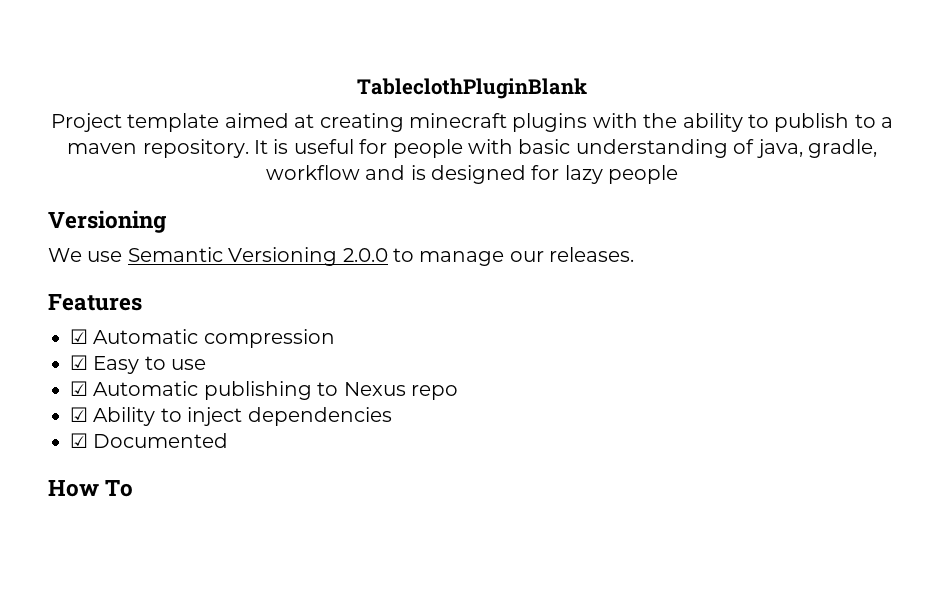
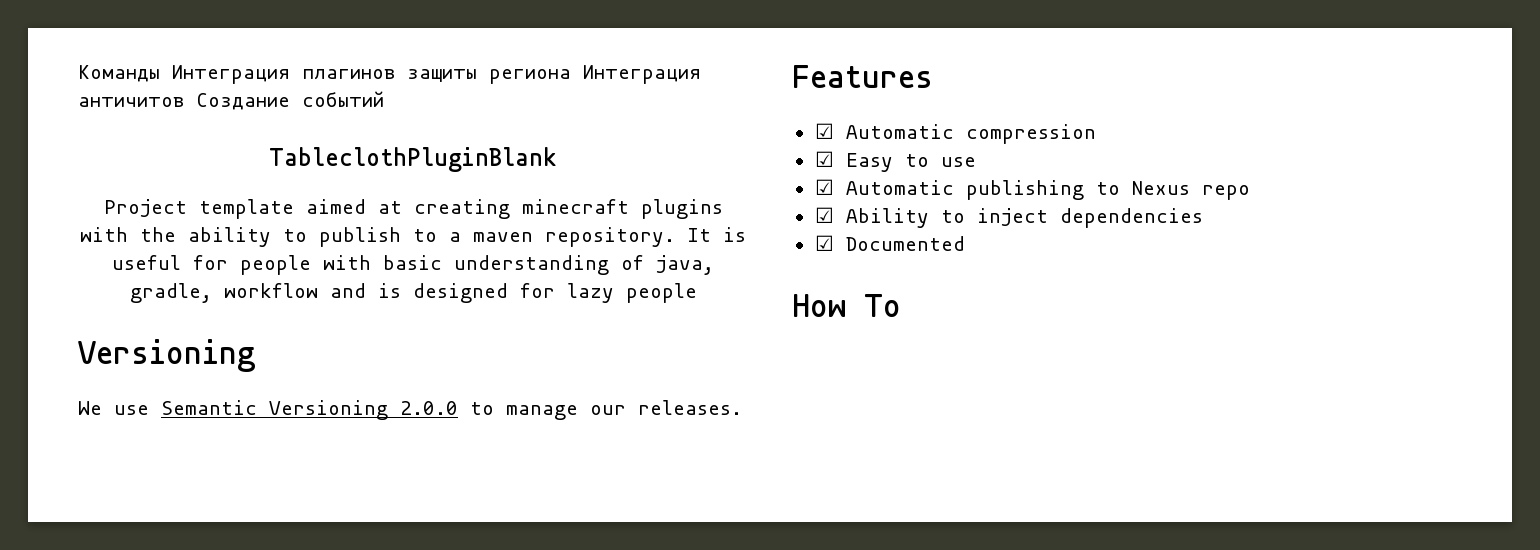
+ Команды Интеграция плагинов защиты региона Интеграция античитов Создание событий

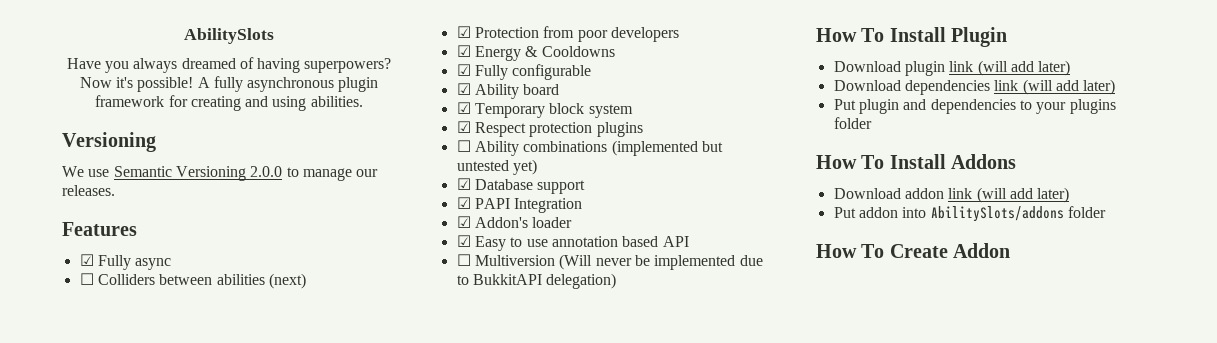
- Команды Интеграция плагинов защиты региона Интеграция античитов Создание событий
- TableclothPluginBlank
- Project template aimed at creating minecraft plugins with the ability to publish to a maven repository. It is useful for people with basic understanding of java, gradle, workflow and is designed for lazy people
+ AbilitySlots
+ Have you always dreamed of having superpowers? Now it's possible! A fully asynchronous plugin framework for creating and using abilities.
- ☑ Automatic compression
- ☑ Easy to use
- ☑ Automatic publishing to Nexus repo
- ☑ Ability to inject dependencies
- ☑ Documented
- How To
+ ☑ Fully async
+ ☐ Colliders between abilities (next)
+ ☑ Protection from poor developers
+ ☑ Energy & Cooldowns
+ ☑ Fully configurable
+ ☑ Ability board
+ ☑ Temporary block system
+ ☑ Respect protection plugins
+ ☐ Ability combinations (implemented but untested yet)
+ ☑ Database support
+ ☑ PAPI Integration
+ ☑ Addon's loader
+ ☑ Easy to use annotation based API
+ ☐ Multiversion (Will never be implemented due to BukkitAPI delegation)
+ How To Install Plugin
+ Download plugin link (will add later)
+ Download dependencies link (will add later)
+ Put plugin and dependencies to your plugins folder
+ How To Install Addons
+ Download addon link (will add later)
+ Put addon into AbilitySlots/addons folder
+ How To Create Addon

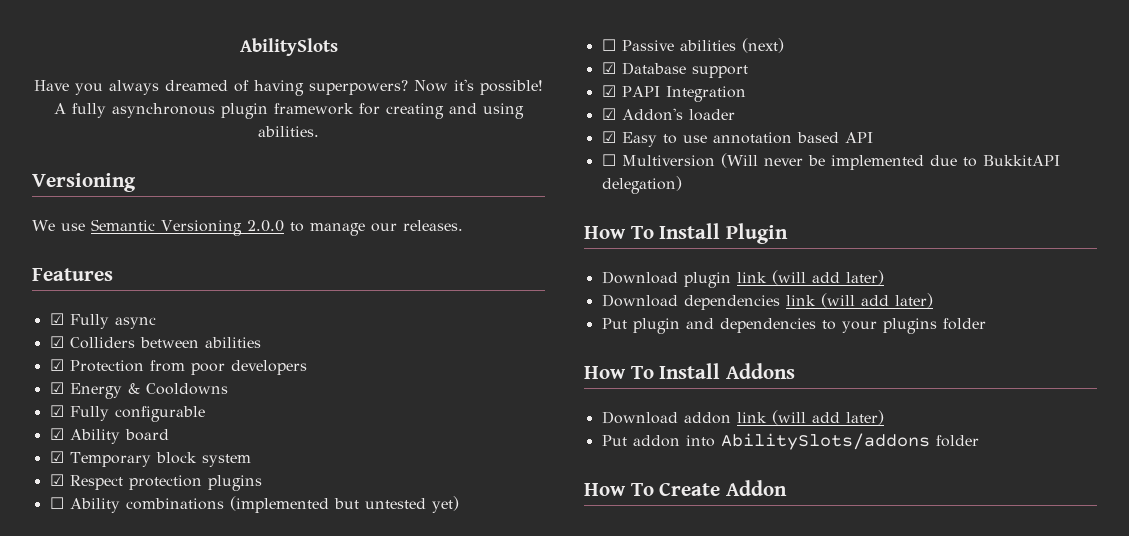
- ☐ Colliders between abilities (next)
+ ☑ Colliders between abilities
+ ☐ Passive abilities (next)

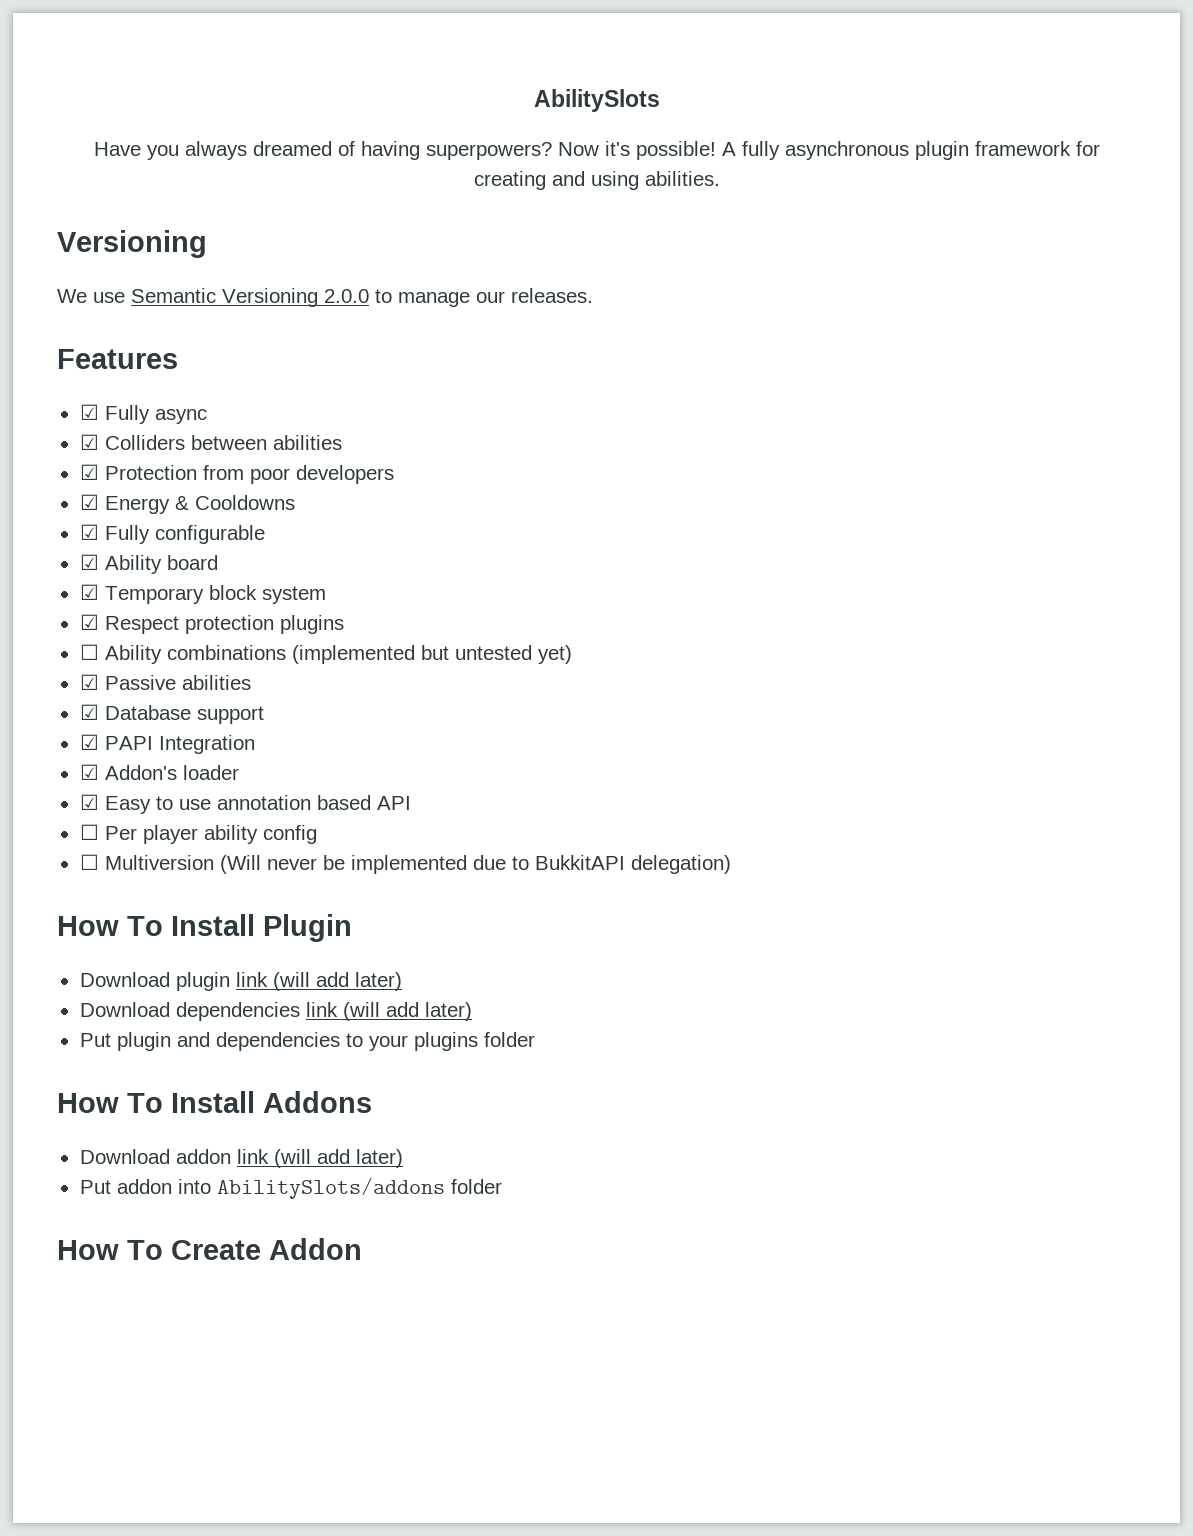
- ☐ Passive abilities (next)
+ ☑ Passive abilities
+ ☐ Per player ability config

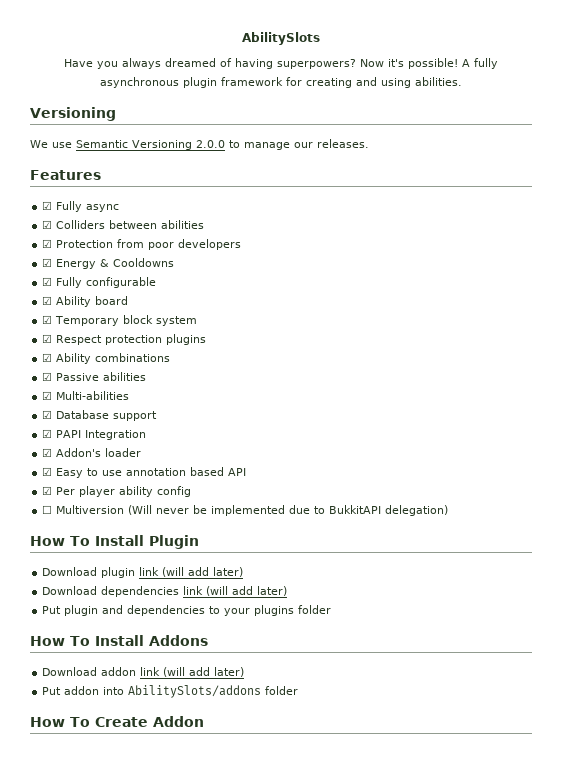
- ☐ Ability combinations (implemented but untested yet)
+ ☑ Ability combinations
+ ☑ Multi-abilities
- ☐ Per player ability config
+ ☑ Per player ability config

